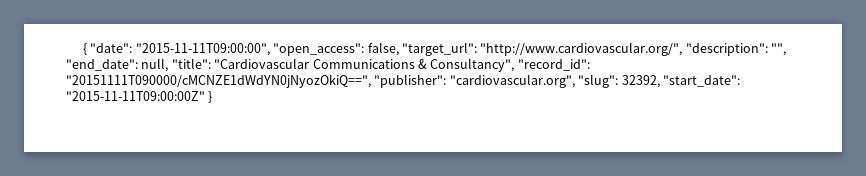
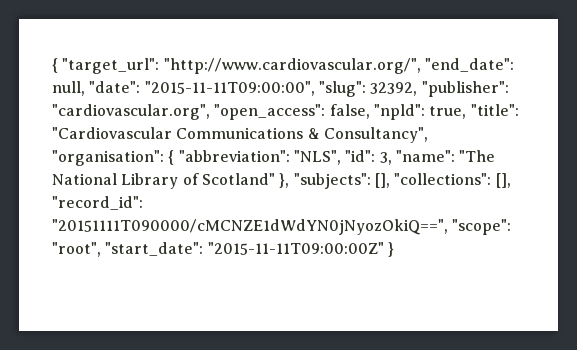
- { "date": "2015-11-11T09:00:00", "open_access": false, "target_url": "http://www.cardiovascular.org/", "description": "", "end_date": null, "title": "Cardiovascular Communications & Consultancy", "record_id": "20151111T090000/cMCNZE1dWdYN0jNyozOkiQ==", "publisher": "cardiovascular.org", "slug": 32392, "start_date": "2015-11-11T09:00:00Z" }
+ { "target_url": "http://www.cardiovascular.org/", "end_date": null, "date": "2015-11-11T09:00:00", "slug": 32392, "publisher": "cardiovascular.org", "open_access": false, "npld": true, "title": "Cardiovascular Communications & Consultancy", "organisation": { "abbreviation": "NLS", "id": 3, "name": "The National Library of Scotland" }, "subjects": [], "collections": [], "record_id": "20151111T090000/cMCNZE1dWdYN0jNyozOkiQ==", "scope": "root", "start_date": "2015-11-11T09:00:00Z" }

